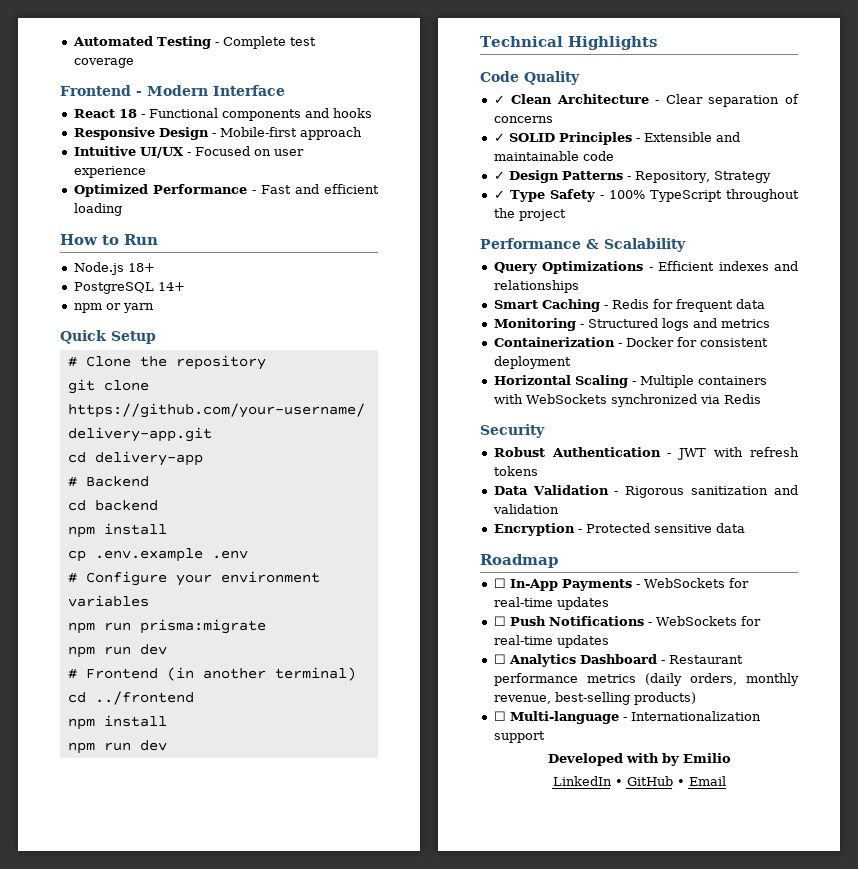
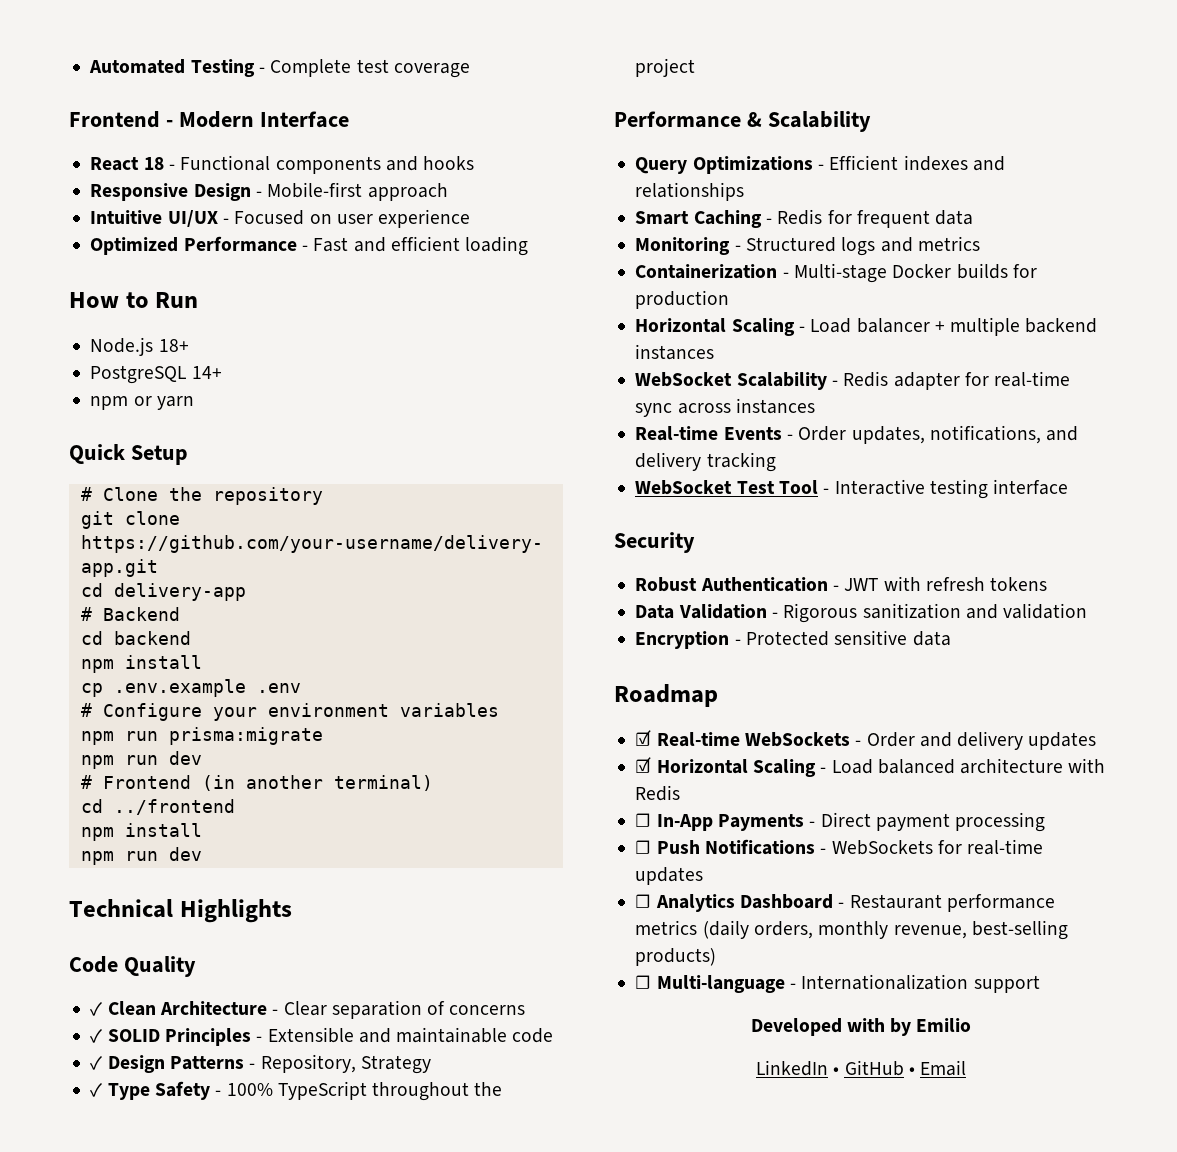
- Containerization - Docker for consistent deployment
- Horizontal Scaling - Multiple containers with WebSockets synchronized via Redis
+ Containerization - Multi-stage Docker builds for production
+ Horizontal Scaling - Load balancer + multiple backend instances
+ WebSocket Scalability - Redis adapter for real-time sync across instances
+ Real-time Events - Order updates, notifications, and delivery tracking
+ WebSocket Test Tool - Interactive testing interface
+ ☑ Real-time WebSockets - Order and delivery updates
+ ☑ Horizontal Scaling - Load balanced architecture with Redis
- ☐ In-App Payments - WebSockets for real-time updates
+ ☐ In-App Payments - Direct payment processing

